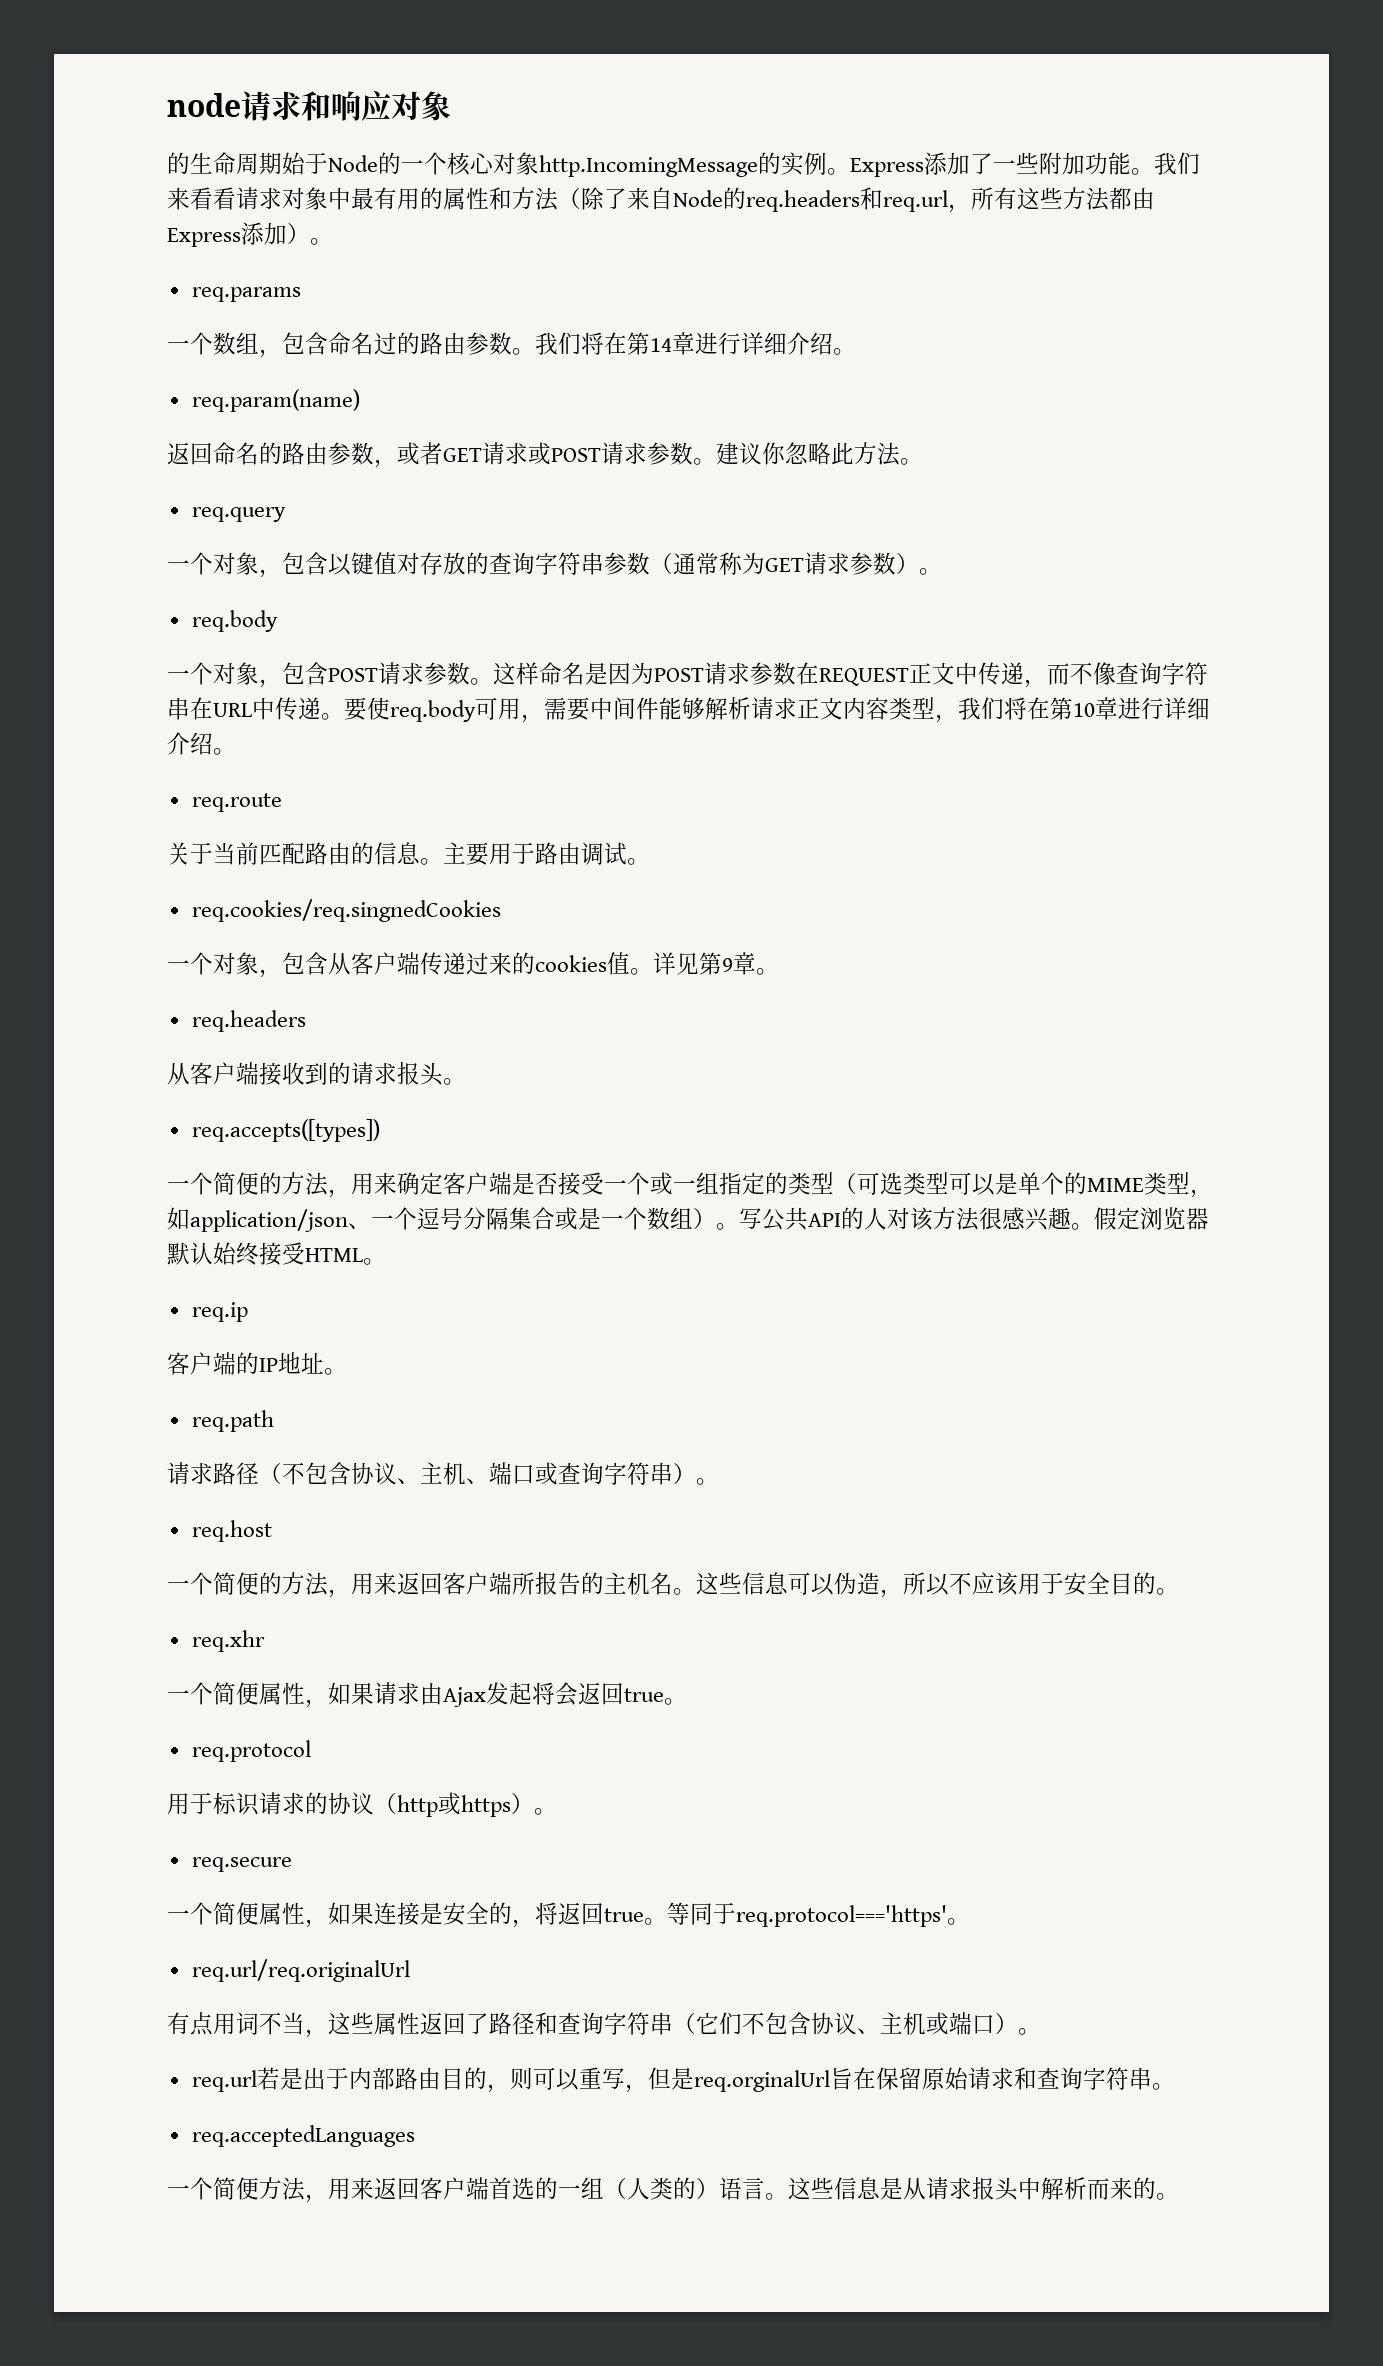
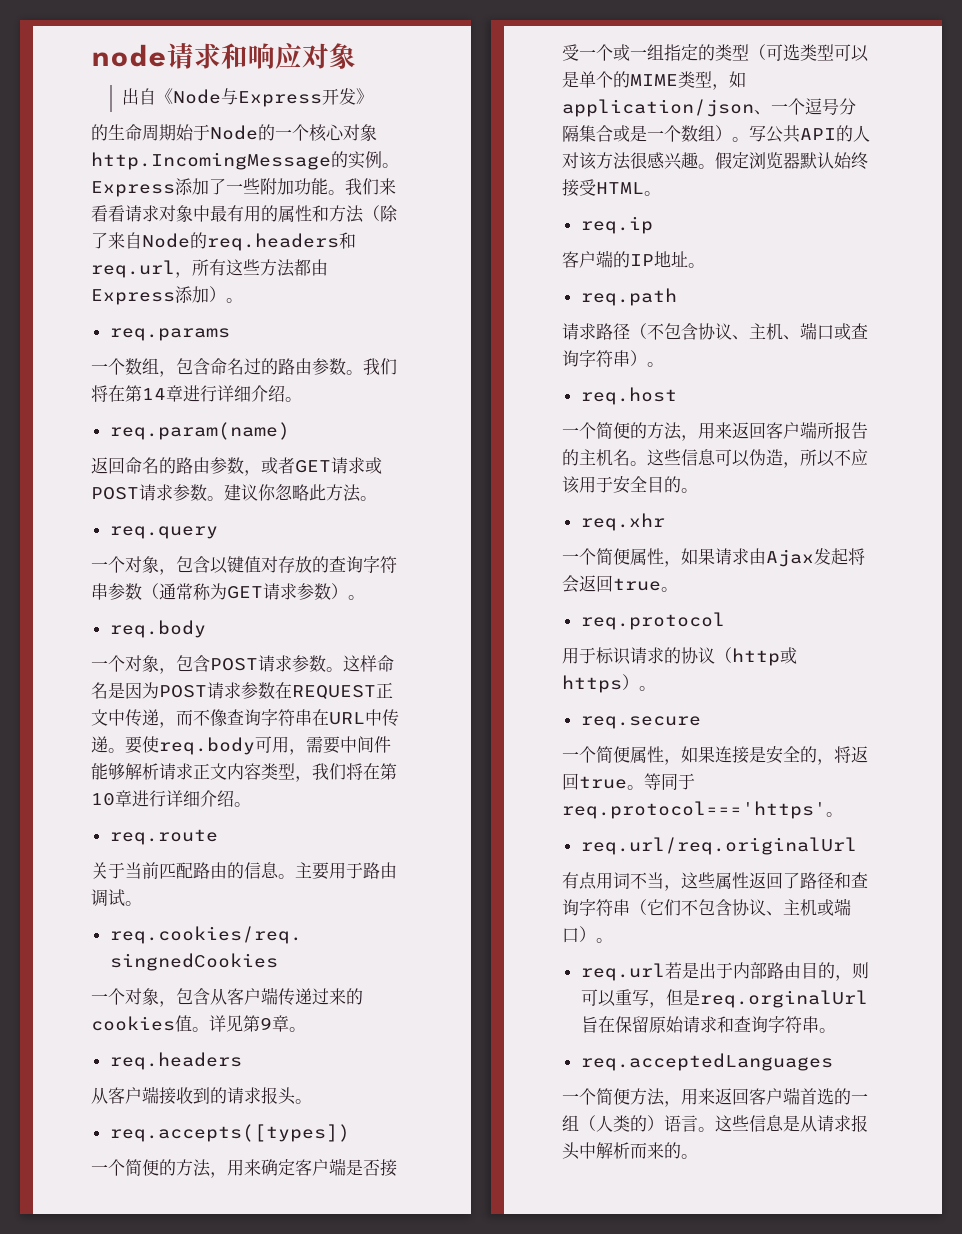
+ 出自《Node与Express开发》

